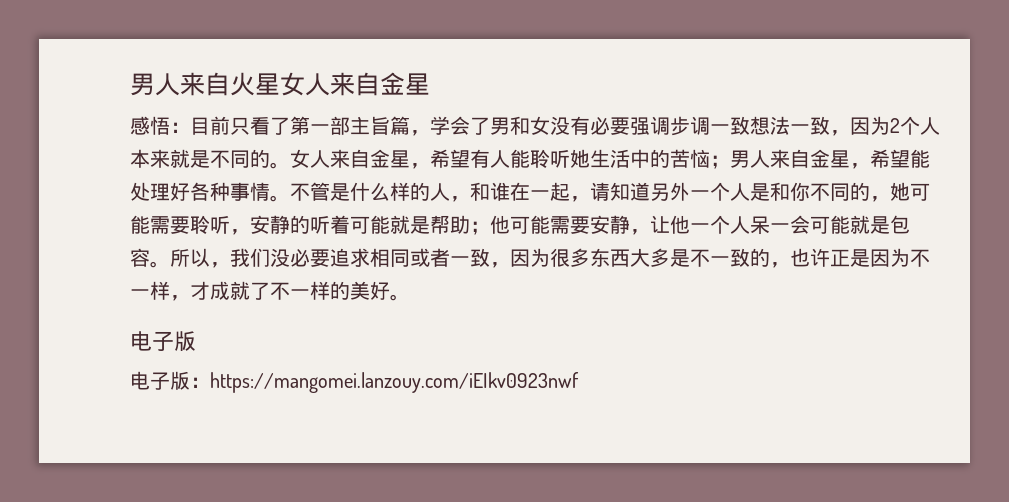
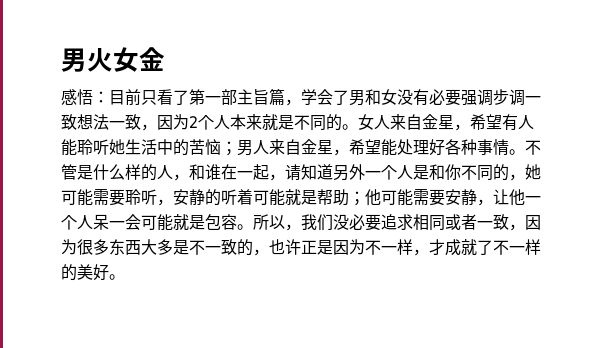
- 男人来自火星女人来自金星
+ 男火女金
  所以，我们没必要追求相同或者一致，因为很多东西大多是不一致的，也许正是因为不一样，才成就了不一样的美好。
- 电子版
- 电子版：https://mangomei.lanzouy.com/iEIkv0923nwf

